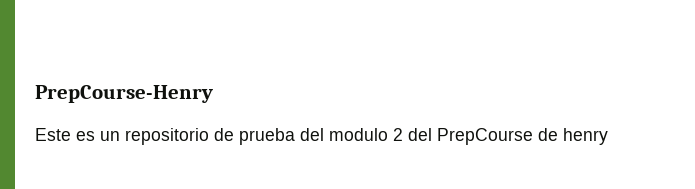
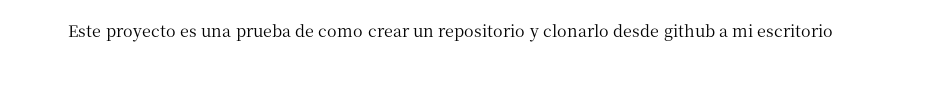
- PrepCourse-Henry
- Este es un repositorio de prueba del modulo 2 del PrepCourse de henry
+ Este proyecto es una prueba de como crear un repositorio y clonarlo desde github a mi escritorio

